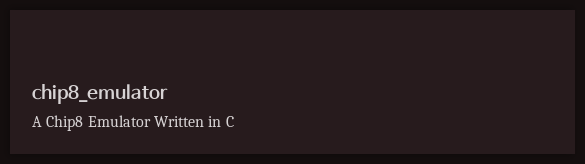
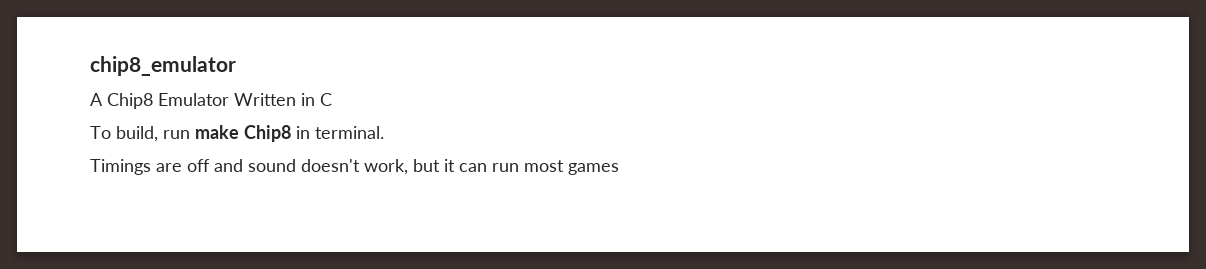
+ To build, run make Chip8 in terminal.
+ Timings are off and sound doesn't work, but it can run most games

